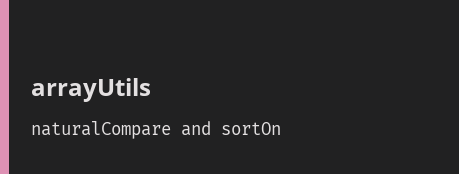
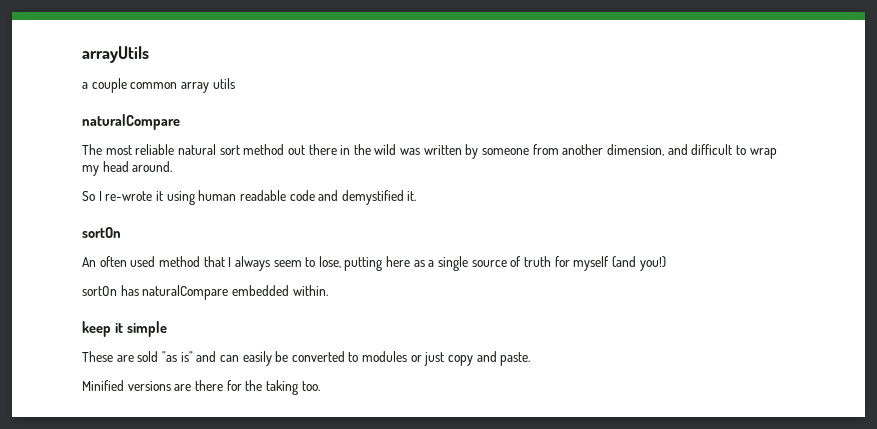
- naturalCompare and sortOn
+ a couple common array utils
+ naturalCompare
+ The most reliable natural sort method out there in the wild was written by someone from another dimension, and difficult to wrap my head around.
+ So I re-wrote it using human readable code and demystified it.
+ sortOn
+ An often used method that I always seem to lose, putting here as a single source of truth for myself (and you!)
+ sortOn has naturalCompare embedded within.
+ keep it simple
+ These are sold "as is" and can easily be converted to modules or just copy and paste.
+ Minified versions are there for the taking too.

